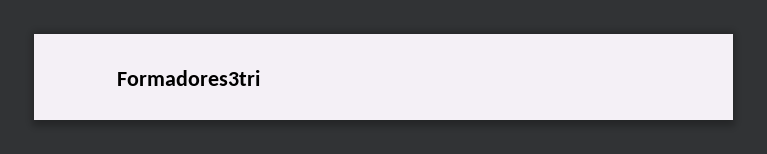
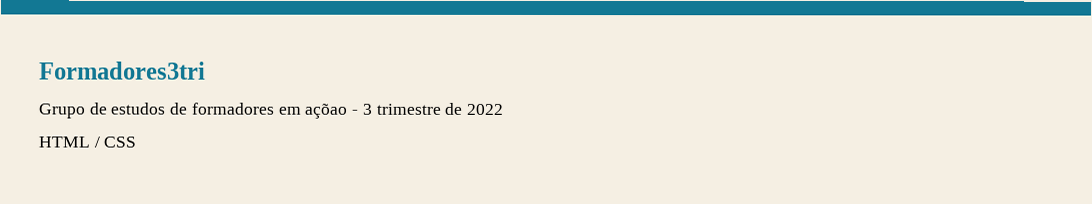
+ Grupo de estudos de formadores em açõao - 3 trimestre de 2022
+ HTML / CSS

